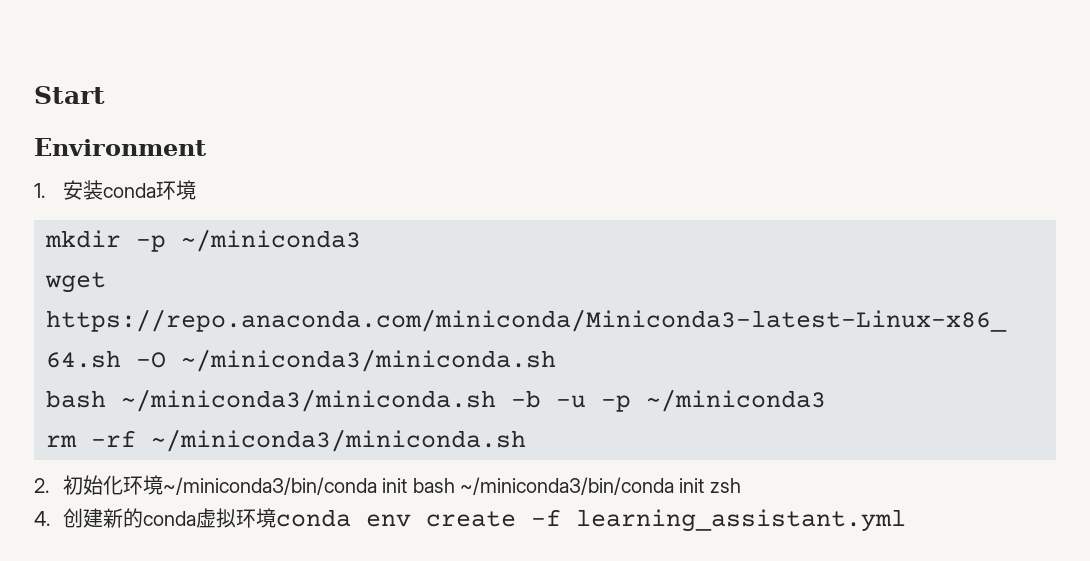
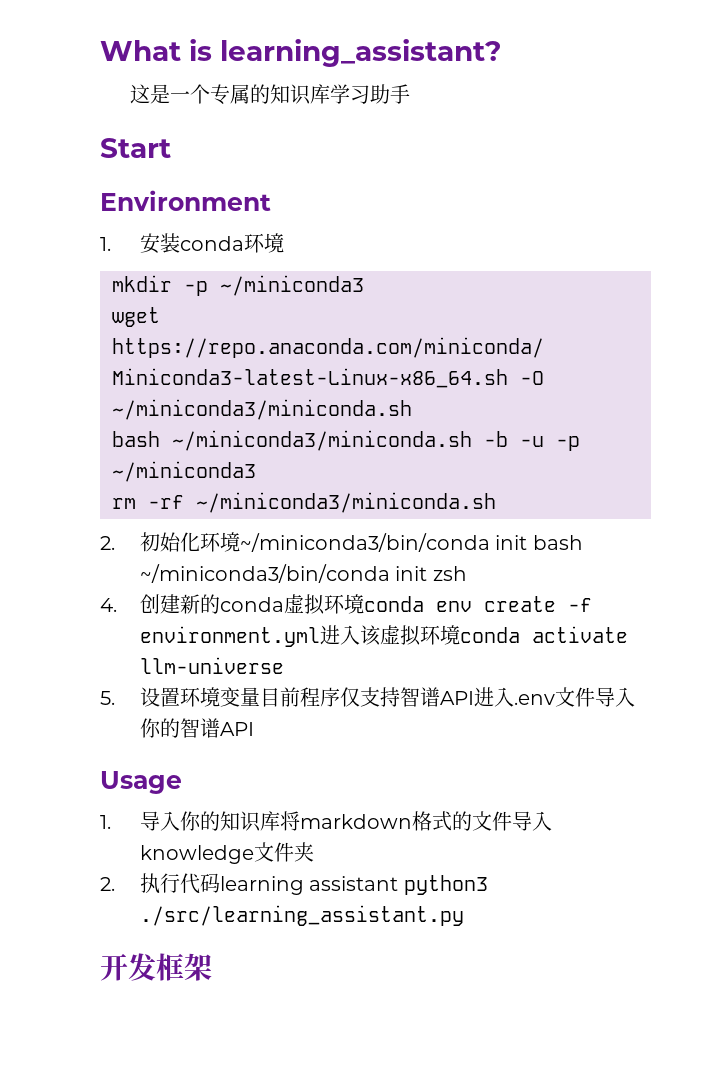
+ What is learning_assistant?
+ 这是一个专属的知识库学习助手
- 4.创建新的conda虚拟环境conda env create -f learning_assistant.yml
+ 4.创建新的conda虚拟环境conda env create -f environment.yml进入该虚拟环境conda activate llm-universe
+ 5.设置环境变量目前程序仅支持智谱API进入.env文件导入你的智谱API
+ Usage
+ 1.导入你的知识库将markdown格式的文件导入knowledge文件夹
+ 2.执行代码learning assistant python3 ./src/learning_assistant.py
+ 开发框架

